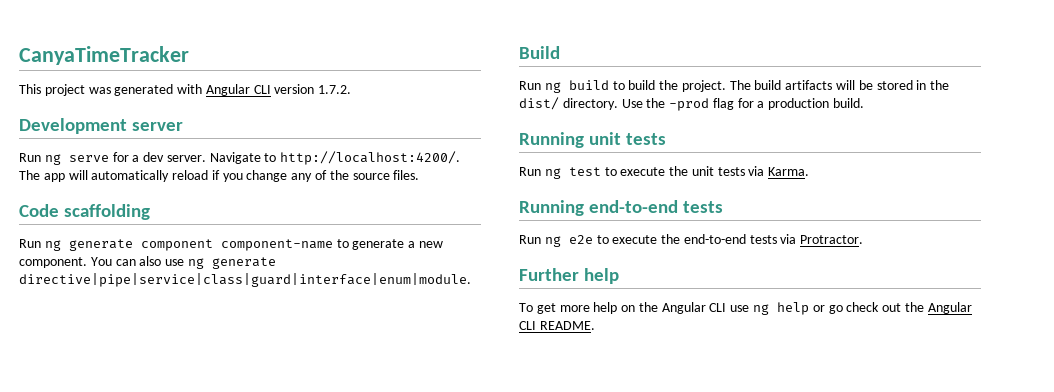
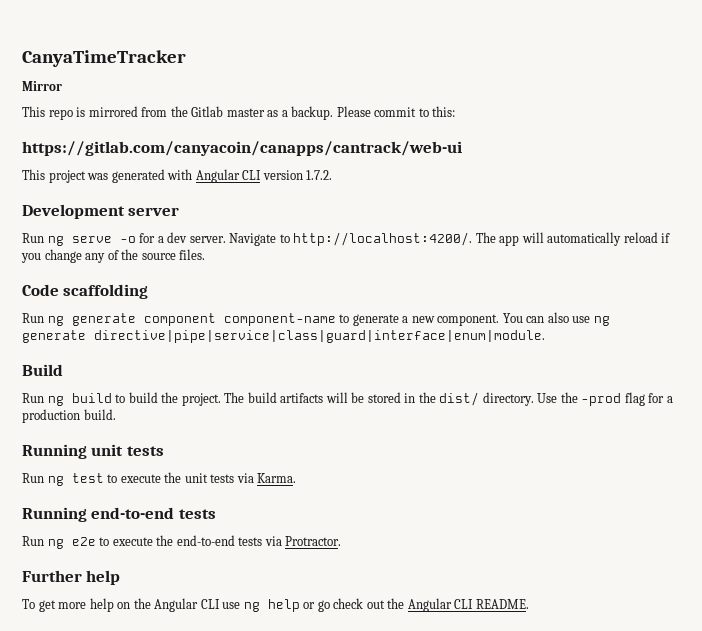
+ Mirror
+ This repo is mirrored from the Gitlab master as a backup. Please commit to this:
+ https://gitlab.com/canyacoin/canapps/cantrack/web-ui
- Run ng serve for a dev server.
+ Run ng serve -o for a dev server.

